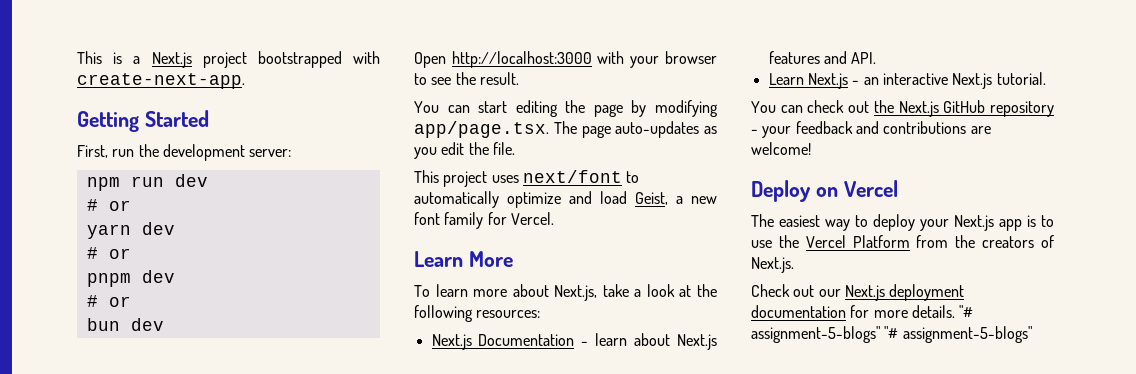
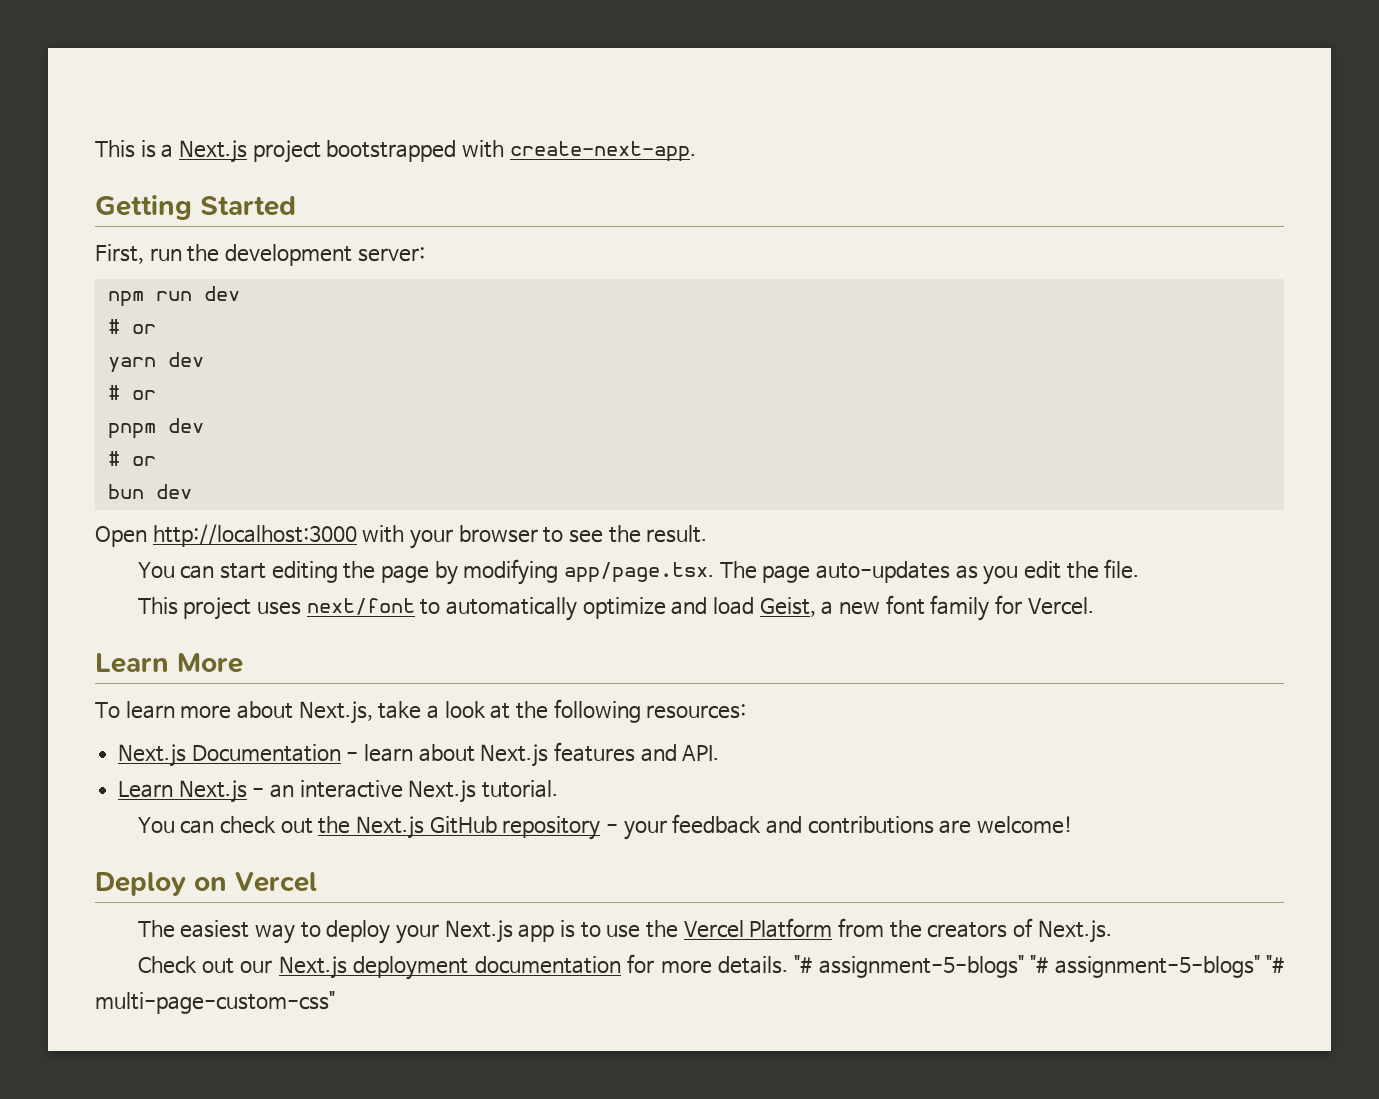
- "# assignment-5-blogs" "# assignment-5-blogs"
+ "# assignment-5-blogs" "# assignment-5-blogs" "# multi-page-custom-css"

